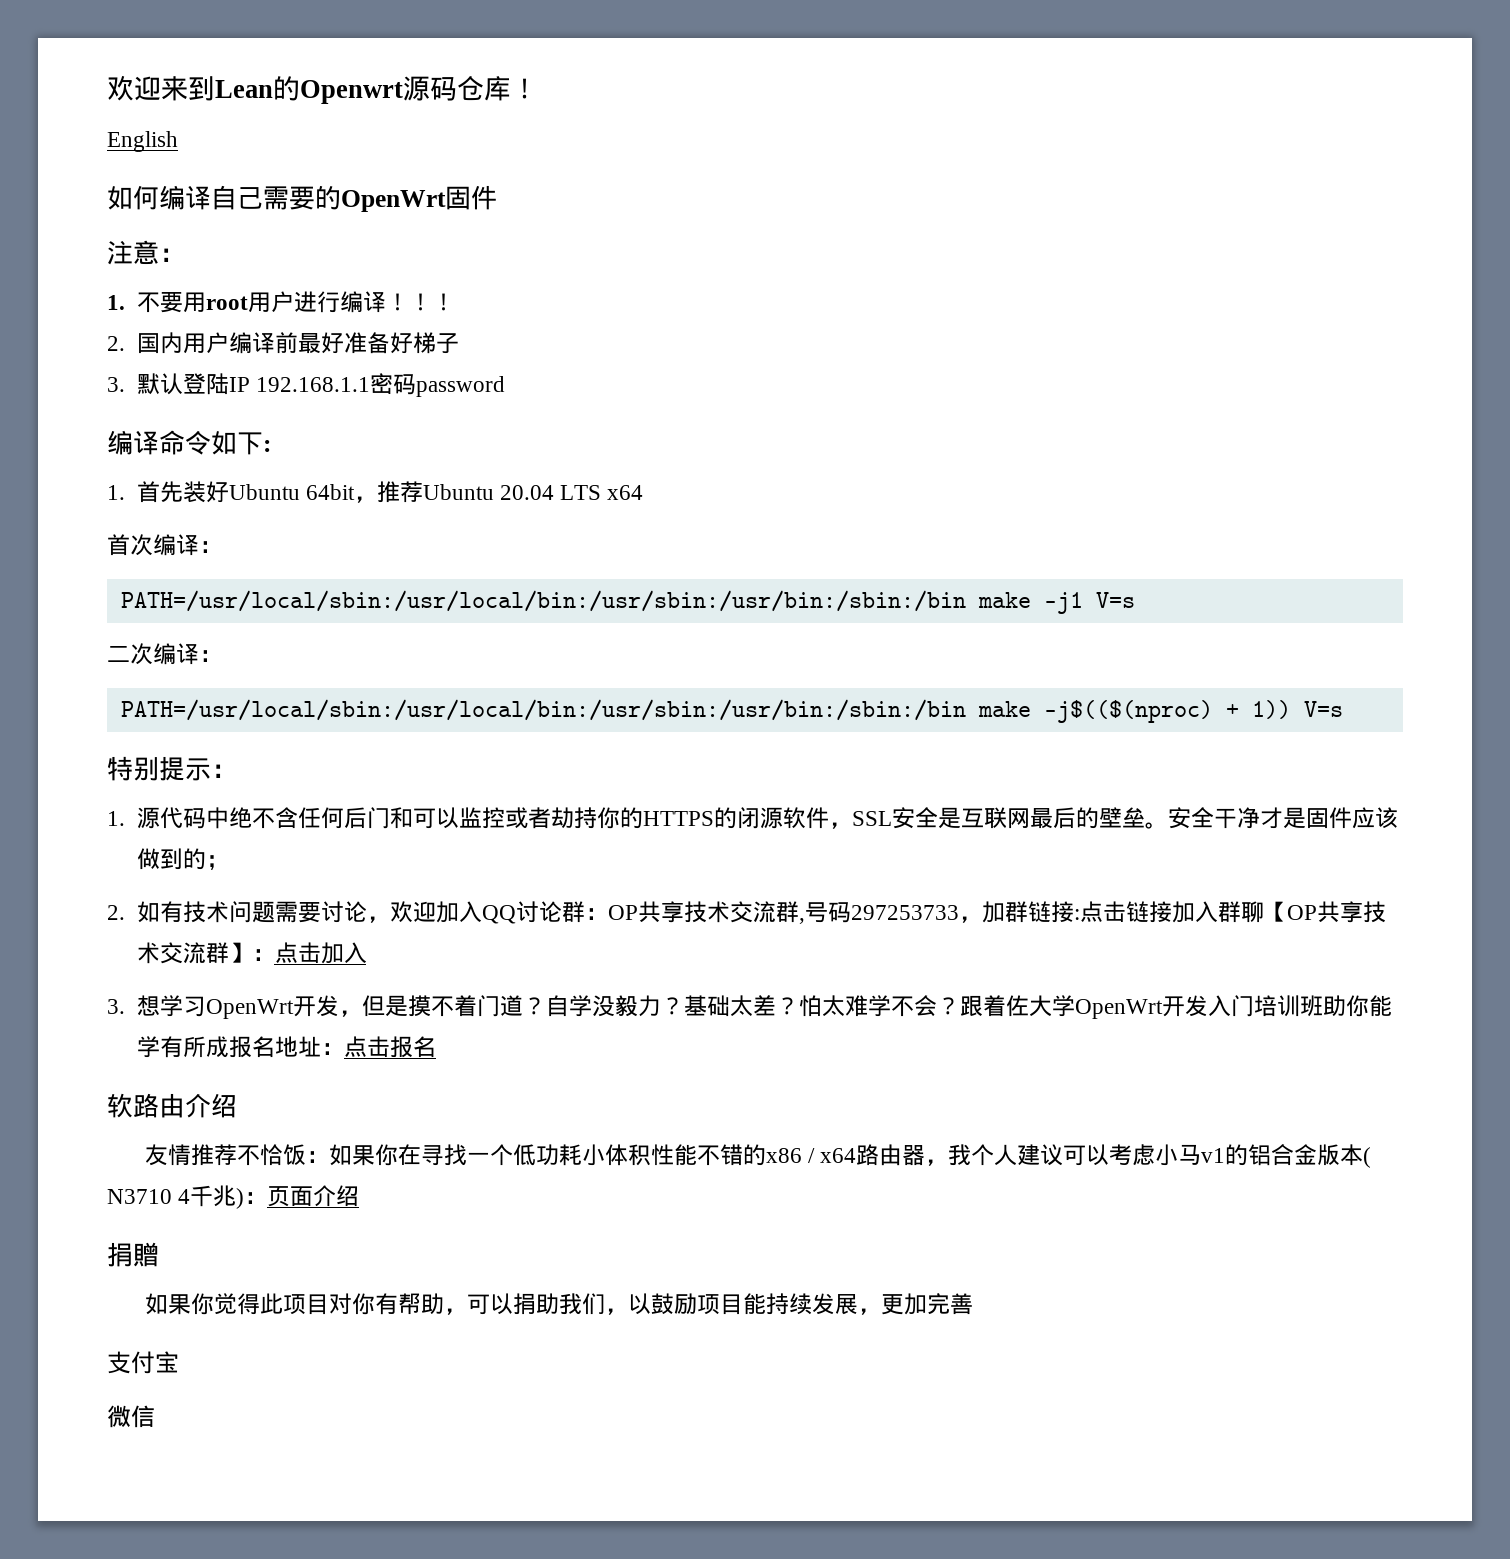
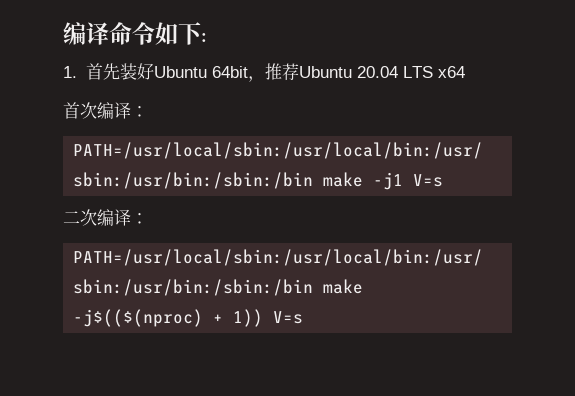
- 欢迎来到Lean的Openwrt源码仓库！
- English
- 如何编译自己需要的OpenWrt固件
- 注意：
- 1.不要用root用户进行编译！！！
- 2.国内用户编译前最好准备好梯子
- 3.默认登陆IP 192.168.1.1密码password
- 特别提示：
- 1.源代码中绝不含任何后门和可以监控或者劫持你的HTTPS的闭源软件，SSL安全是互联网最后的壁垒。安全干净才是固件应该做到的；
- 2.如有技术问题需要讨论，欢迎加入QQ讨论群：OP共享技术交流群,号码297253733，加群链接:点击链接加入群聊【OP共享技术交流群】：点击加入
- 3.想学习OpenWrt开发，但是摸不着门道？自学没毅力？基础太差？怕太难学不会？跟着佐大学OpenWrt开发入门培训班助你能学有所成报名地址：点击报名
- 软路由介绍
- 友情推荐不恰饭：如果你在寻找一个低功耗小体积性能不错的x86 / x64路由器，我个人建议可以考虑小马v1的铝合金版本( N3710 4千兆)：页面介绍
- 捐贈
- 如果你觉得此项目对你有帮助，可以捐助我们，以鼓励项目能持续发展，更加完善
- 支付宝
- 微信

